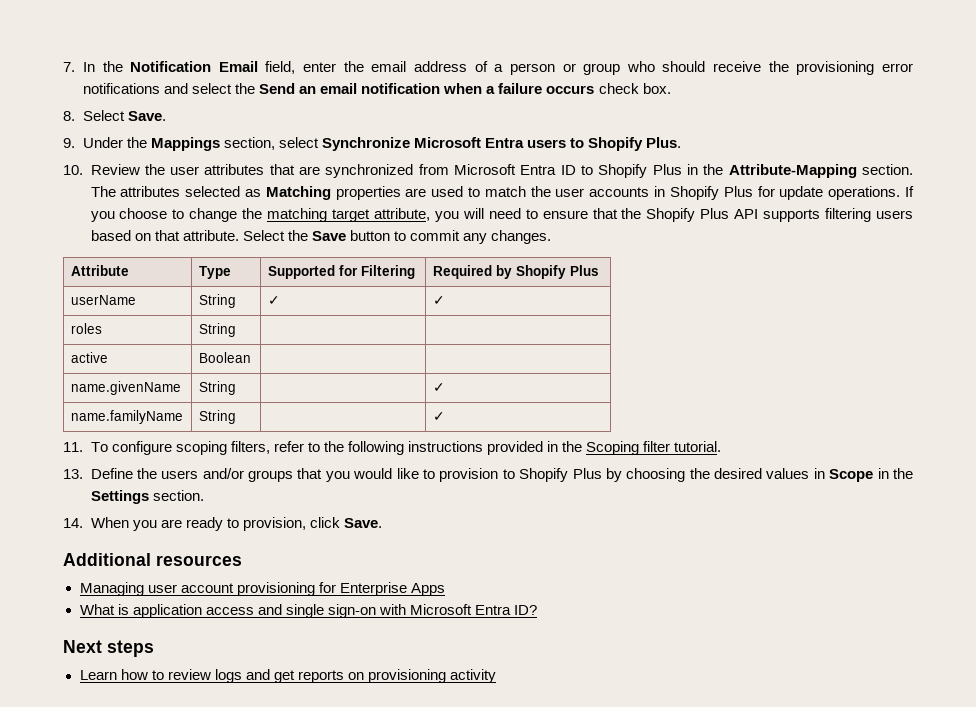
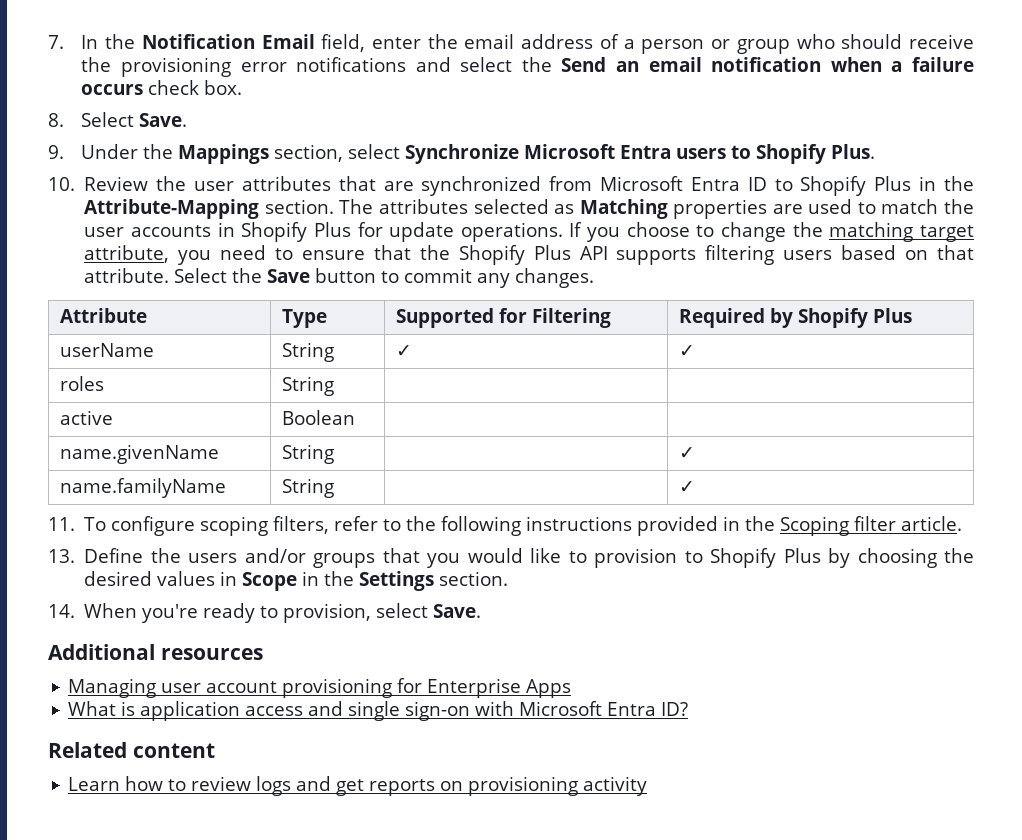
- If you choose to change the matching target attribute, you will need to ensure that the Shopify Plus API supports filtering users based on that attribute.
+ If you choose to change the matching target attribute, you need to ensure that the Shopify Plus API supports filtering users based on that attribute.
- 11. To configure scoping filters, refer to the following instructions provided in the Scoping filter tutorial.
+ 11. To configure scoping filters, refer to the following instructions provided in the Scoping filter article.
- 14. When you are ready to provision, click Save.
+ 14. When you're ready to provision, select Save.
- Next steps
+ Related content

